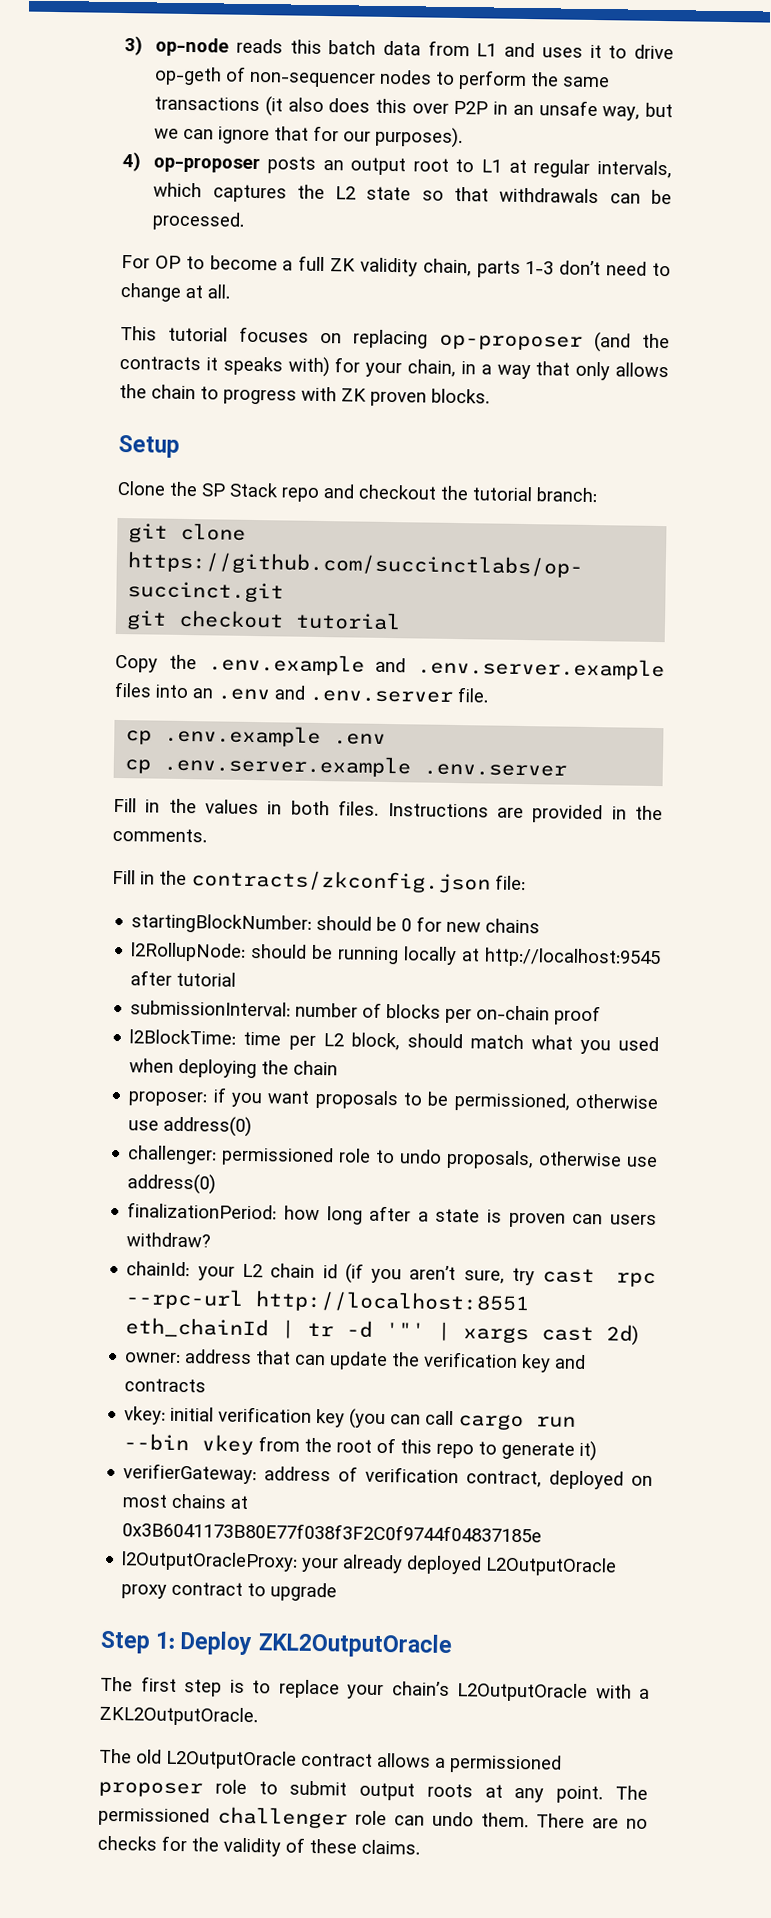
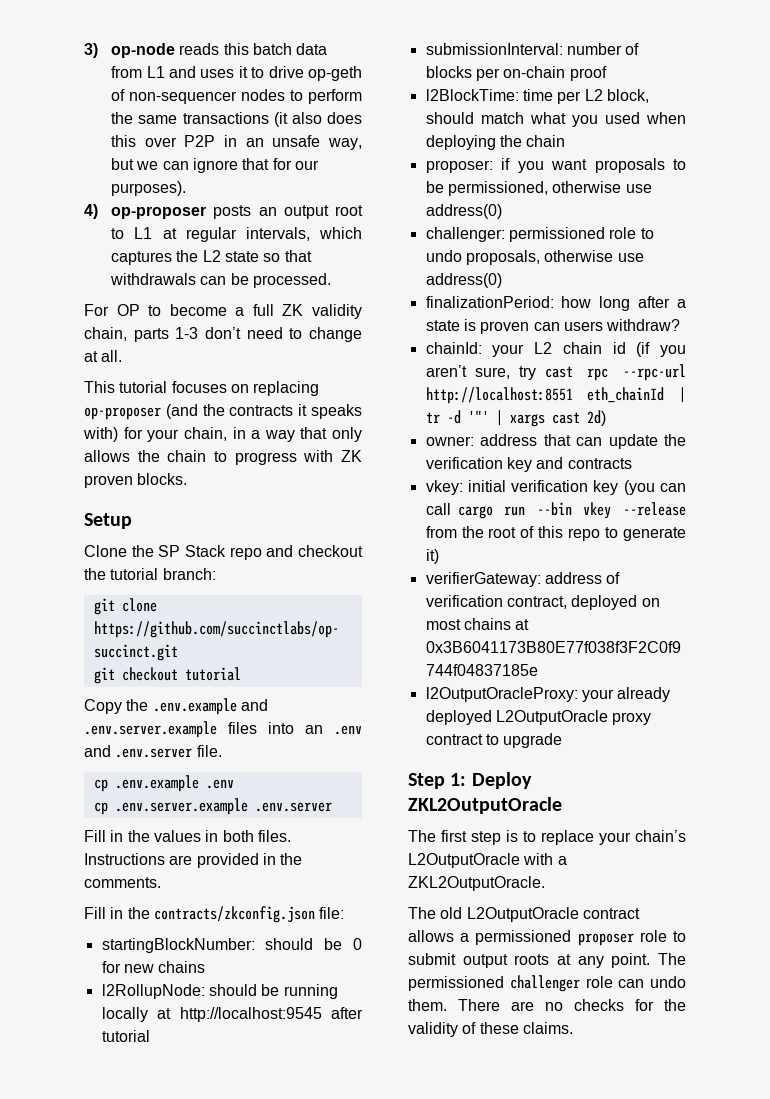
- vkey: initial verification key (you can call cargo run --bin vkey from the root of this repo to generate it)
+ vkey: initial verification key (you can call cargo run --bin vkey --release from the root of this repo to generate it)

